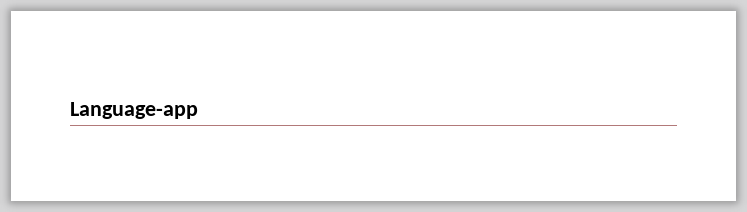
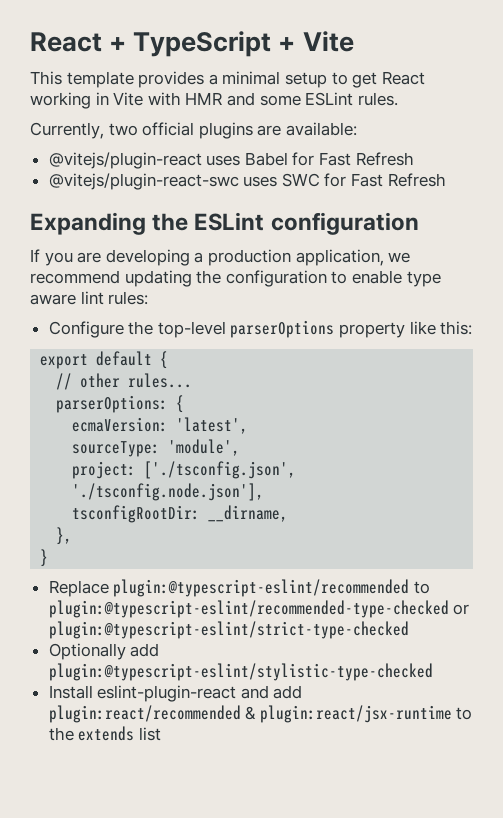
- Language-app
+ React + TypeScript + Vite
+ This template provides a minimal setup to get React working in Vite with HMR and some ESLint rules.
+ Currently, two official plugins are available:
+ @vitejs/plugin-react uses Babel for Fast Refresh
+ @vitejs/plugin-react-swc uses SWC for Fast Refresh
+ Expanding the ESLint configuration
+ If you are developing a production application, we recommend updating the configuration to enable type aware lint rules:
+ Configure the top-level parserOptions property like this:
+ export default {
+ // other rules...
+ parserOptions: {
+ ecmaVersion: 'latest',
+ sourceType: 'module',
+ project: ['./tsconfig.json', './tsconfig.node.json'],
+ tsconfigRootDir: __dirname,
+ },
+ }
+ Replace plugin:@typescript-eslint/recommended to plugin:@typescript-eslint/recommended-type-checked or plugin:@typescript-eslint/strict-type-checked
+ Optionally add plugin:@typescript-eslint/stylistic-type-checked
+ Install eslint-plugin-react and add plugin:react/recommended & plugin:react/jsx-runtime to the extends list

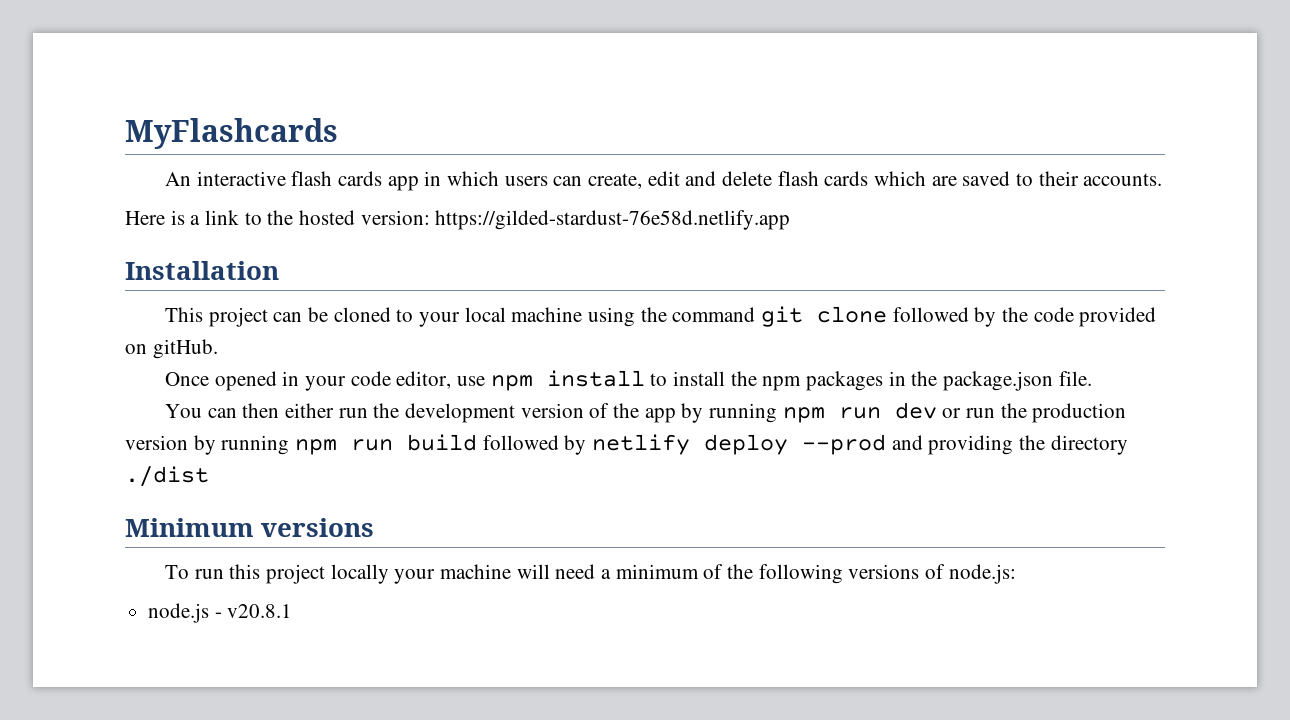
- React + TypeScript + Vite
- This template provides a minimal setup to get React working in Vite with HMR and some ESLint rules.
- Currently, two official plugins are available:
- @vitejs/plugin-react uses Babel for Fast Refresh
- @vitejs/plugin-react-swc uses SWC for Fast Refresh
- Expanding the ESLint configuration
- If you are developing a production application, we recommend updating the configuration to enable type aware lint rules:
- Configure the top-level parserOptions property like this:
- export default {
- // other rules...
- parserOptions: {
- ecmaVersion: 'latest',
- sourceType: 'module',
- project: ['./tsconfig.json', './tsconfig.node.json'],
- tsconfigRootDir: __dirname,
- },
- }
- Replace plugin:@typescript-eslint/recommended to plugin:@typescript-eslint/recommended-type-checked or plugin:@typescript-eslint/strict-type-checked
- Optionally add plugin:@typescript-eslint/stylistic-type-checked
- Install eslint-plugin-react and add plugin:react/recommended & plugin:react/jsx-runtime to the extends list
+ MyFlashcards
+ An interactive flash cards app in which users can create, edit and delete flash cards which are saved to their accounts.
+ Here is a link to the hosted version: https://gilded-stardust-76e58d.netlify.app
+ Installation
+ This project can be cloned to your local machine using the command git clone followed by the code provided on gitHub.
+ Once opened in your code editor, use npm install to install the npm packages in the package.json file.
+ You can then either run the development version of the app by running npm run dev or run the production version by running npm run build followed by netlify deploy --prod and providing the directory ./dist
+ Minimum versions
+ To run this project locally your machine will need a minimum of the following versions of node.js:
+ node.js - v20.8.1

